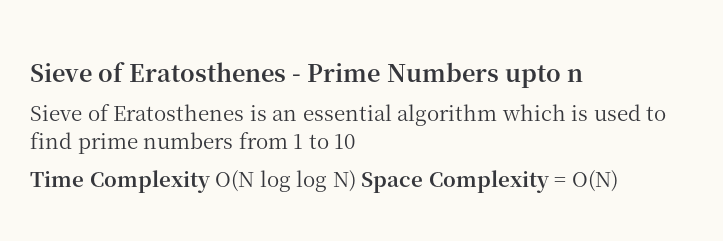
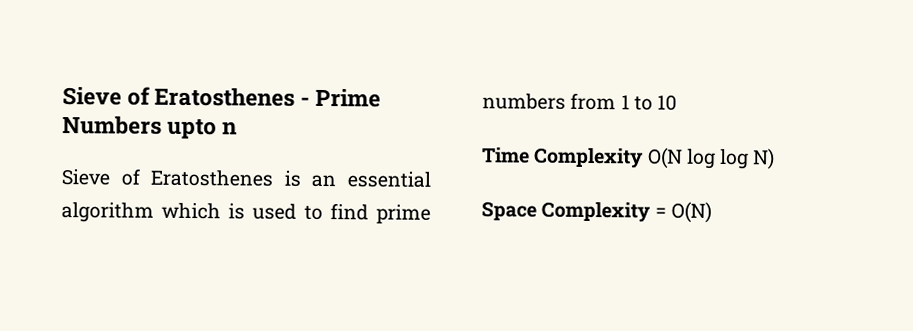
- Time Complexity O(N log log N) Space Complexity = O(N)
+ Time Complexity O(N log log N)
+ Space Complexity = O(N)

